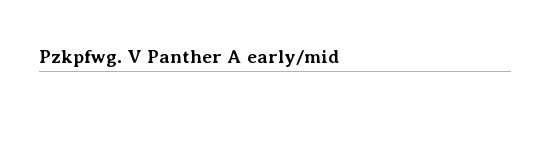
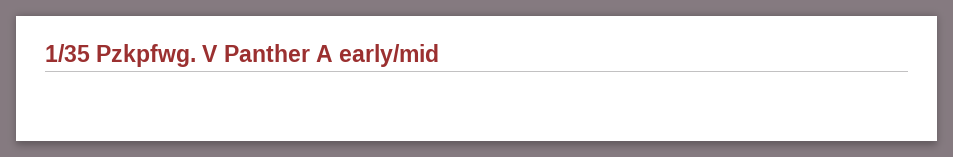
- Pzkpfwg.
+ 1/35 Pzkpfwg.

